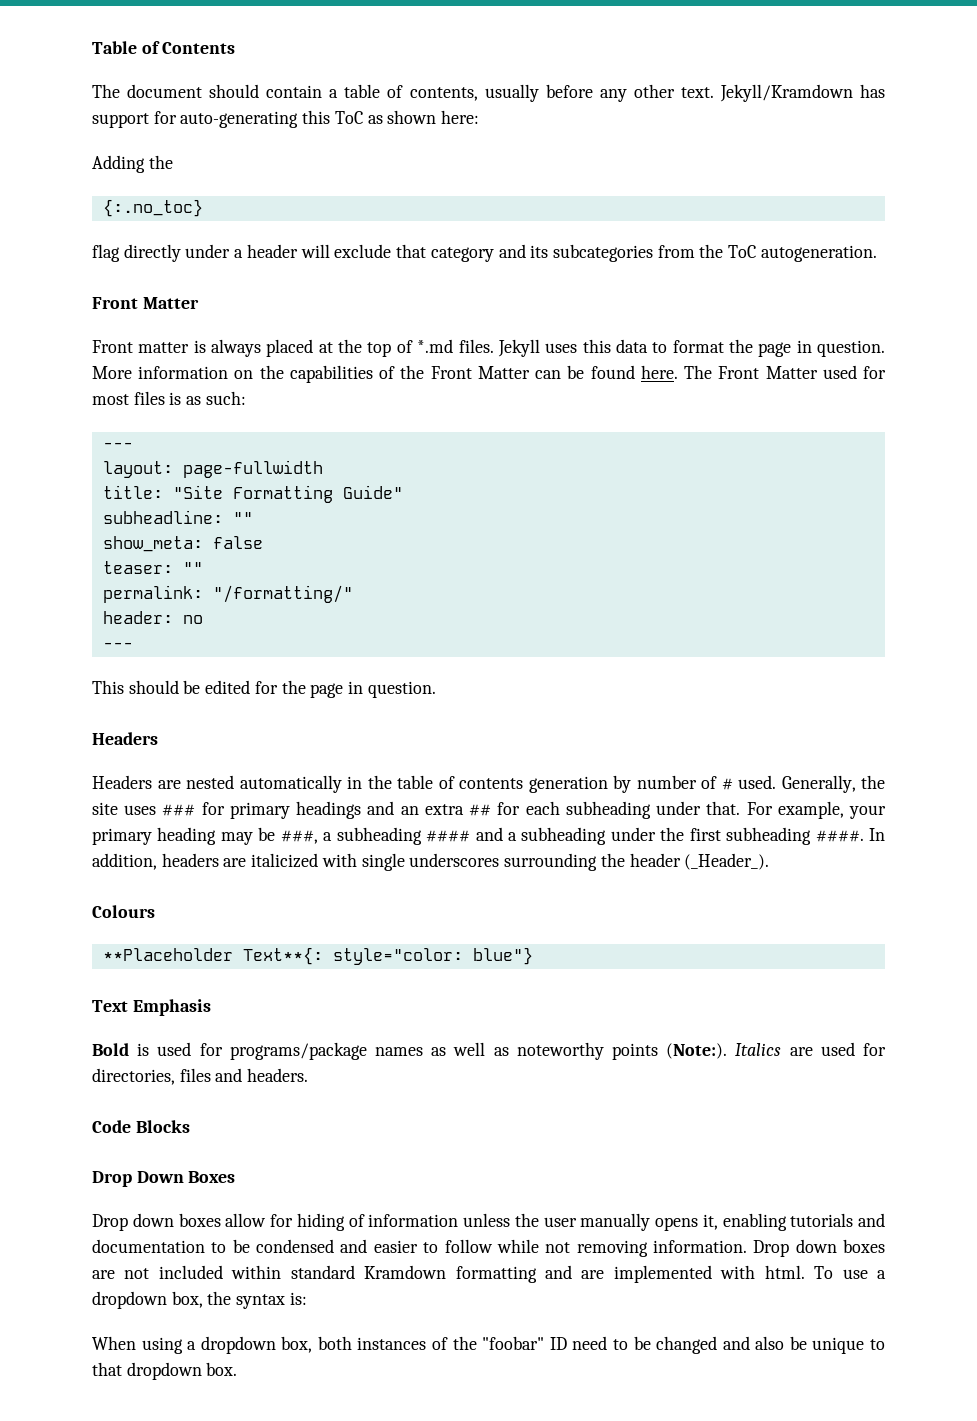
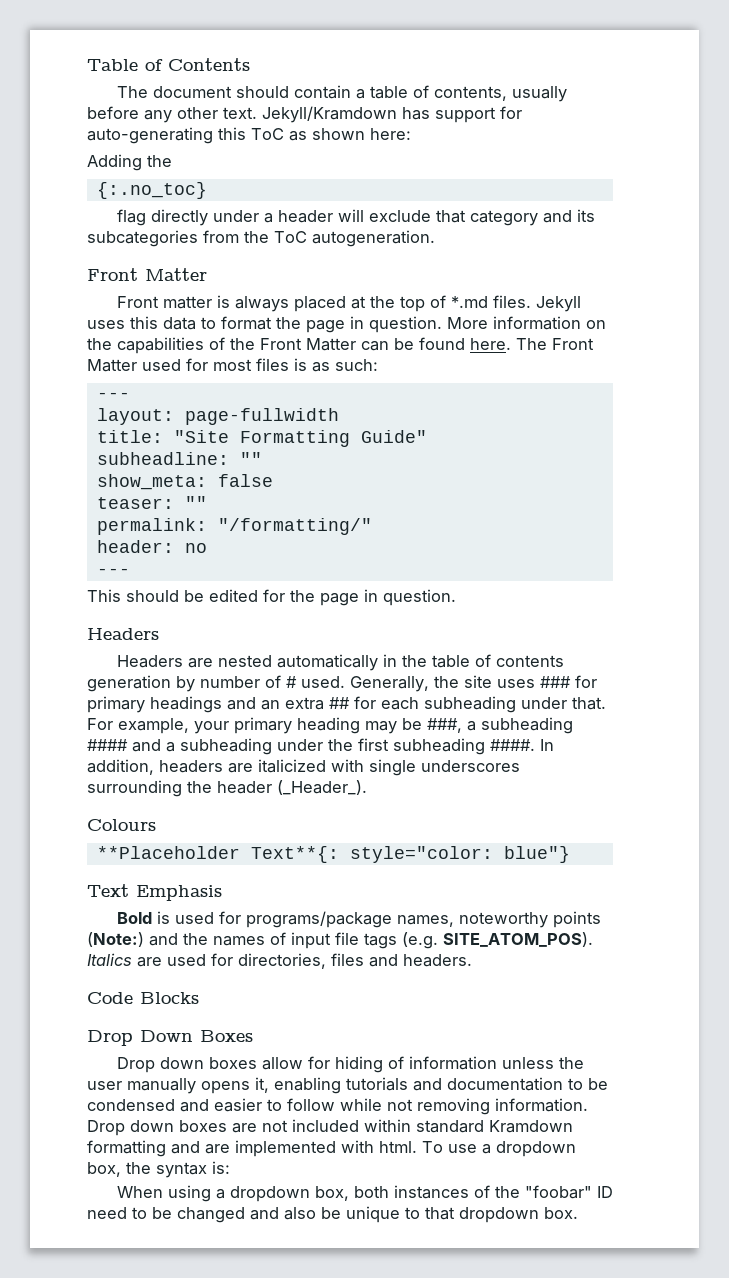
- Bold is used for programs/package names as well as noteworthy points (Note:).
+ Bold is used for programs/package names, noteworthy points (Note:) and the names of input file tags (e.g. SITE_ATOM_POS).

